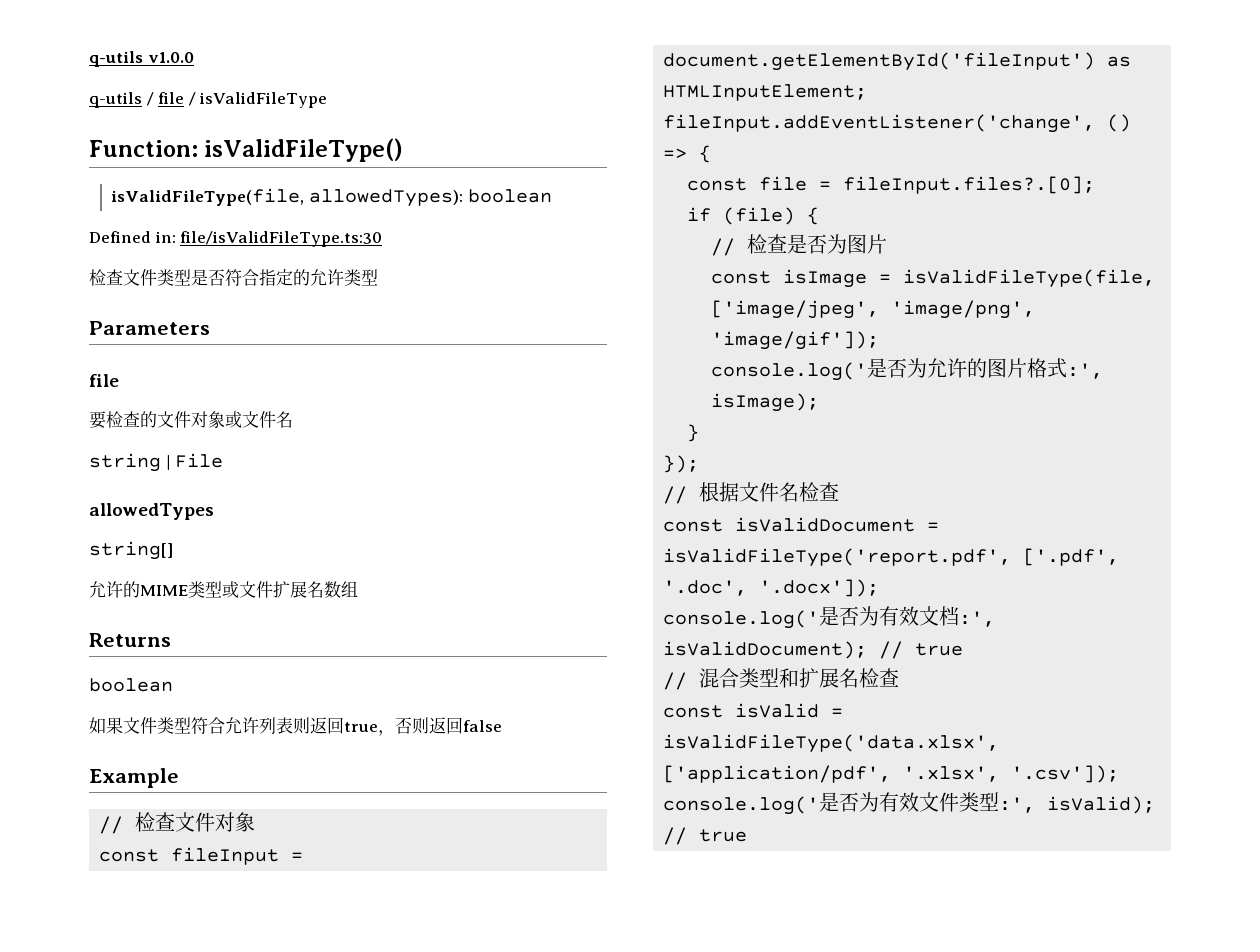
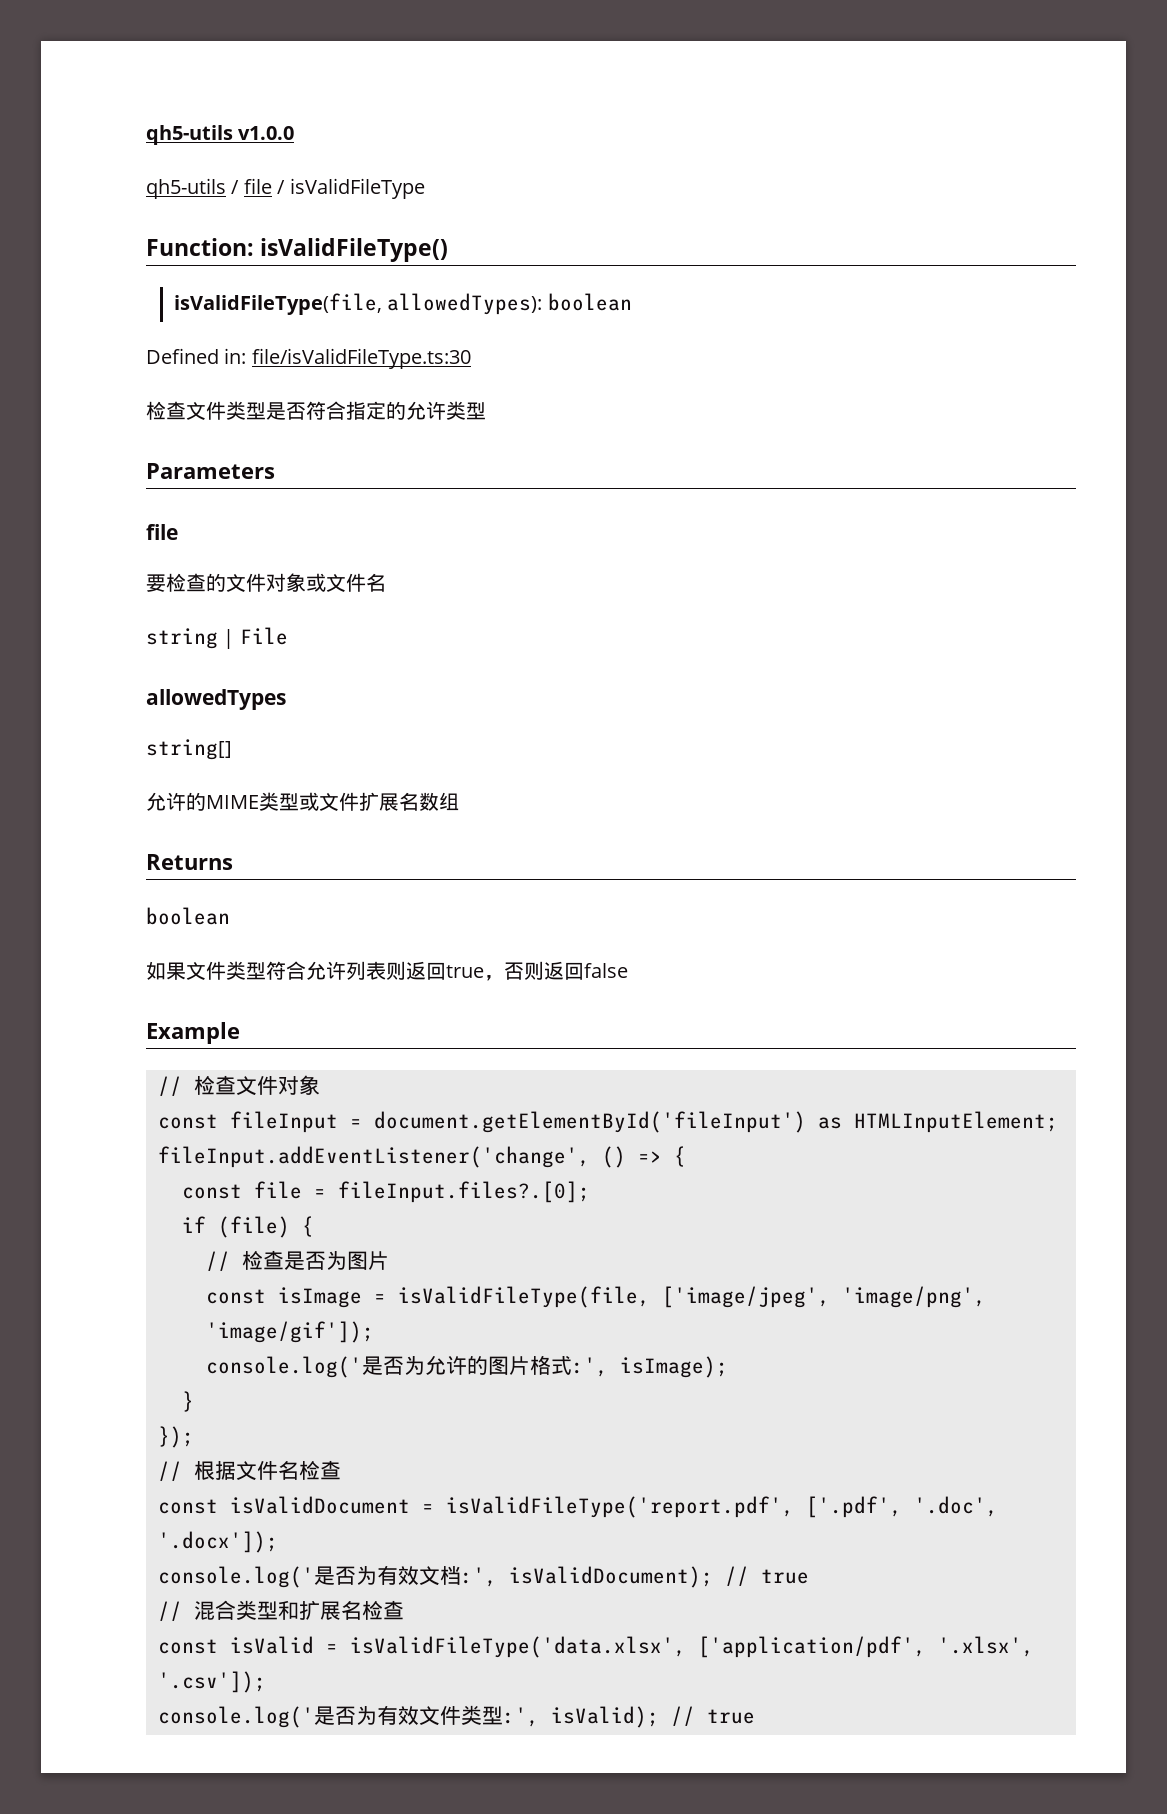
- q-utils v1.0.0
+ qh5-utils v1.0.0
- q-utils / file / isValidFileType
+ qh5-utils / file / isValidFileType

